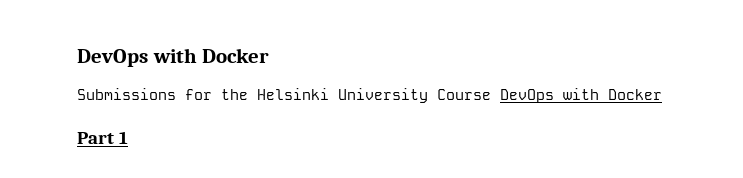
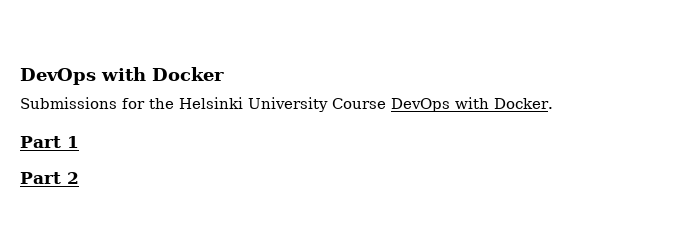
- Submissions for the Helsinki University Course DevOps with Docker
+ Submissions for the Helsinki University Course DevOps with Docker.
+ Part 2

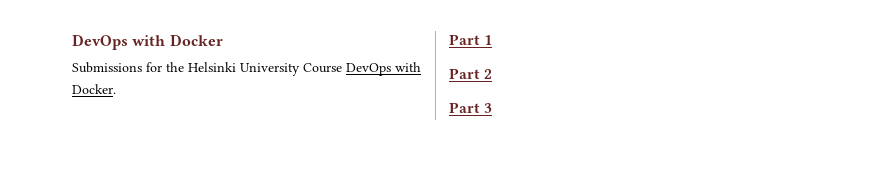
+ Part 3

